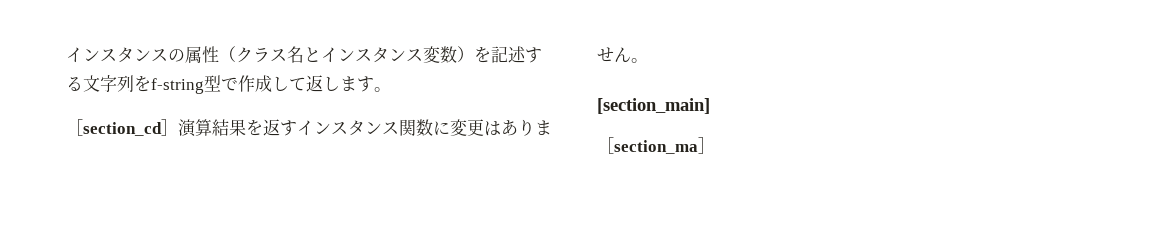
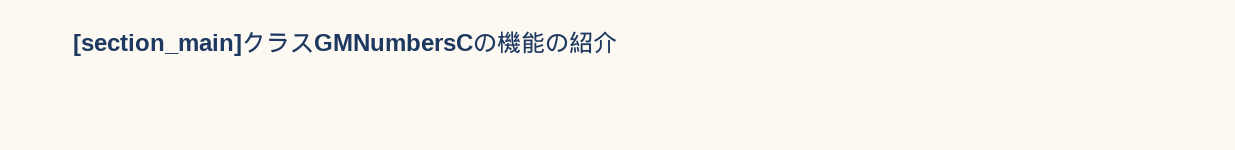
- インスタンスの属性（クラス名とインスタンス変数）を記述する文字列をf-string型で作成して返します。
- ［section_cd］演算結果を返すインスタンス関数に変更はありません。
- [section_main]
- ［section_ma］
+ [section_main]クラスGMNumbersCの機能の紹介

